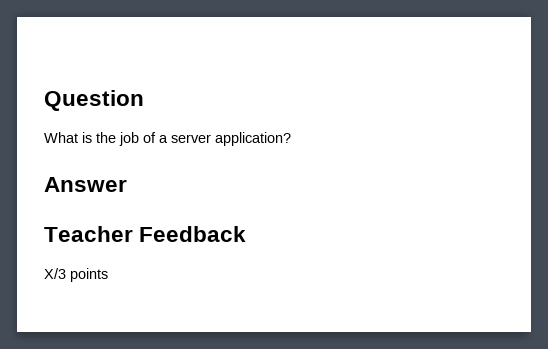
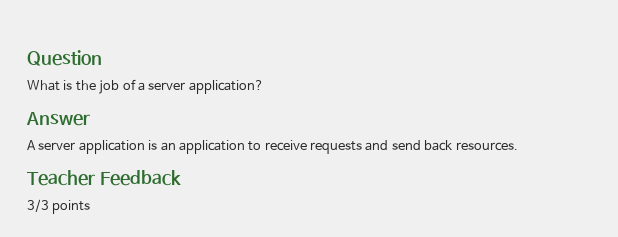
+ A server application is an application to receive requests and send back resources.
- X/3 points
+ 3/3 points

